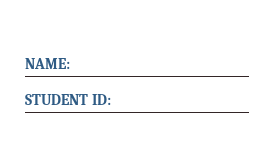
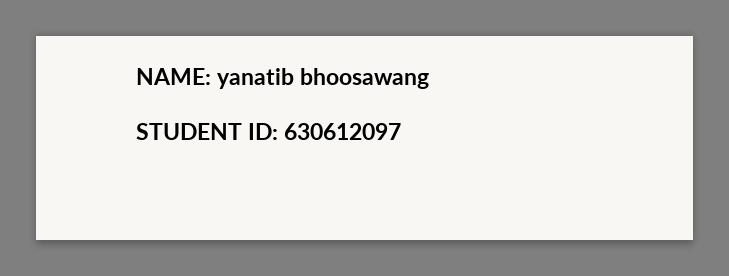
- NAME:
+ NAME: yanatib bhoosawang
- STUDENT ID:
+ STUDENT ID: 630612097

